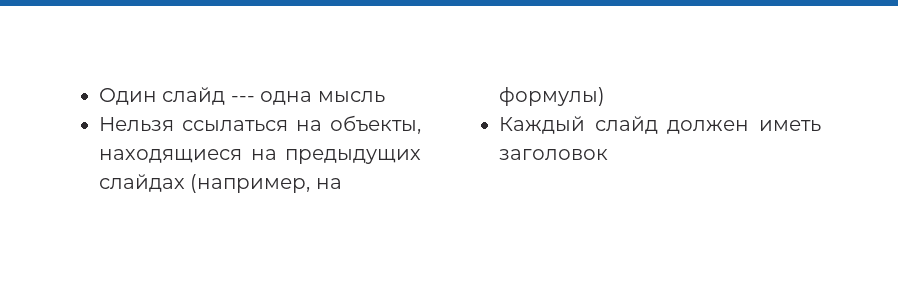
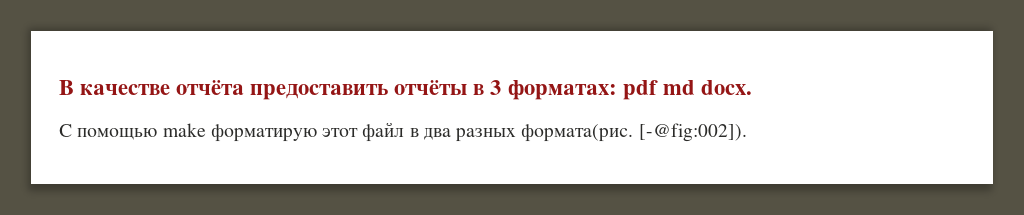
- Один слайд --- одна мысль
- Нельзя ссылаться на объекты, находящиеся на предыдущих слайдах (например, на формулы)
- Каждый слайд должен иметь заголовок
+ В качестве отчёта предоставить отчёты в 3 форматах: pdf md docx.
+ С помощью make форматирую этот файл в два разных формата(рис. [-@fig:002]).

